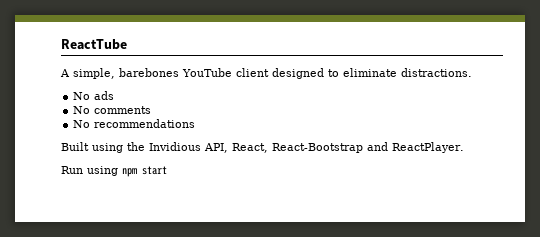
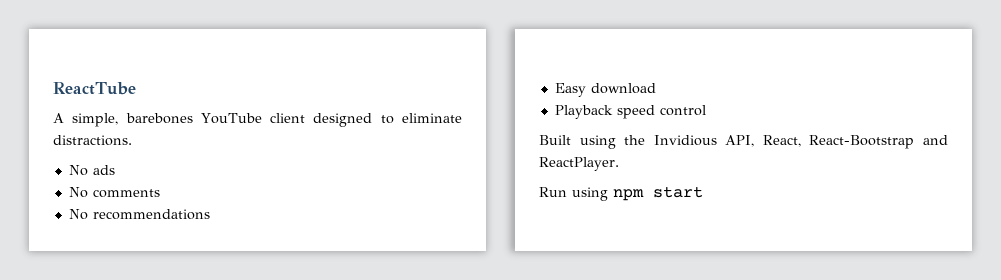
+ Easy download
+ Playback speed control

